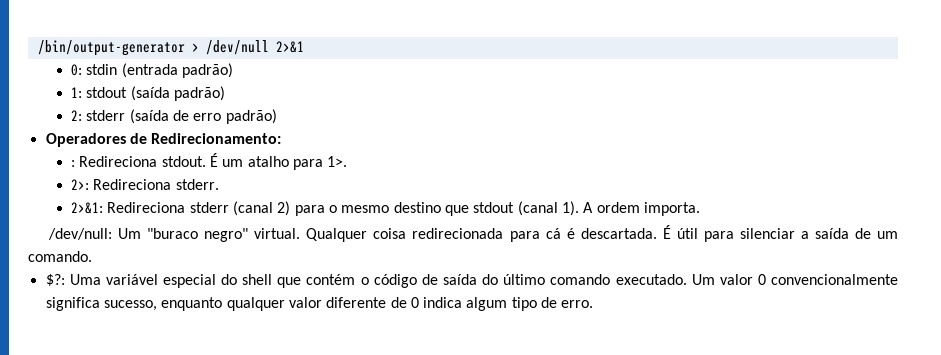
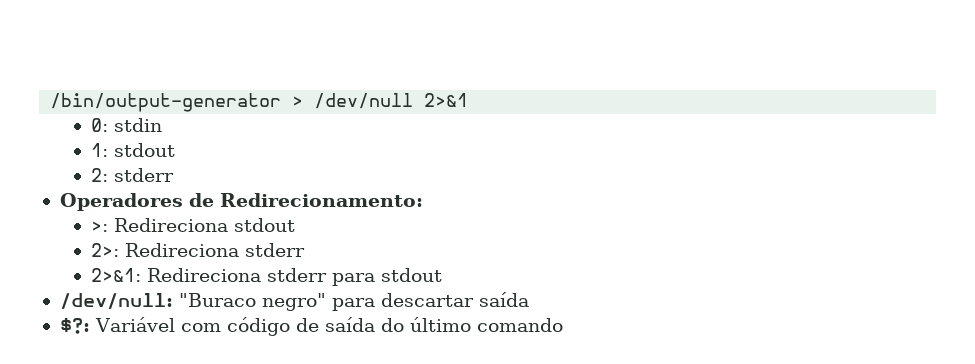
- 0: stdin (entrada padrão)
+ 0: stdin
- 1: stdout (saída padrão)
+ 1: stdout
- 2: stderr (saída de erro padrão)
+ 2: stderr
- : Redireciona stdout. É um atalho para 1>.
+ >: Redireciona stdout
- 2>: Redireciona stderr.
+ 2>: Redireciona stderr
- 2>&1: Redireciona stderr (canal 2) para o mesmo destino que stdout (canal 1). A ordem importa.
- /dev/null: Um "buraco negro" virtual. Qualquer coisa redirecionada para cá é descartada. É útil para silenciar a saída de um comando.
- $?: Uma variável especial do shell que contém o código de saída do último comando executado. Um valor 0 convencionalmente significa sucesso, enquanto qualquer valor diferente de 0 indica algum tipo de erro.
+ 2>&1: Redireciona stderr para stdout
+ /dev/null: "Buraco negro" para descartar saída
+ $?: Variável com código de saída do último comando

